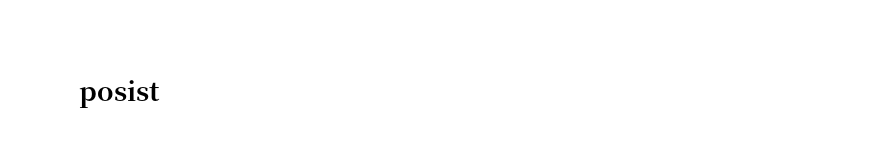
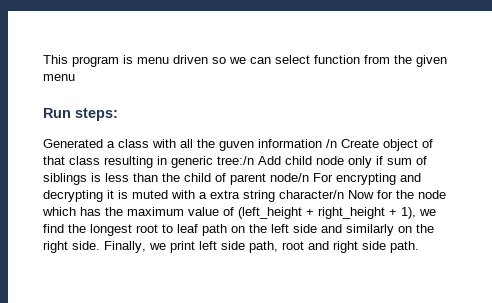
- posist
+ This program is menu driven so we can select function from the given menu
+ Run steps:
+ Generated a class with all the guven information /n Create object of that class resulting in generic tree:/n Add child node only if sum of siblings is less than the child of parent node/n For encrypting and decrypting it is muted with a extra string character/n Now for the node which has the maximum value of (left_height + right_height + 1), we find the longest root to leaf path on the left side and similarly on the right side. Finally, we print left side path, root and right side path.

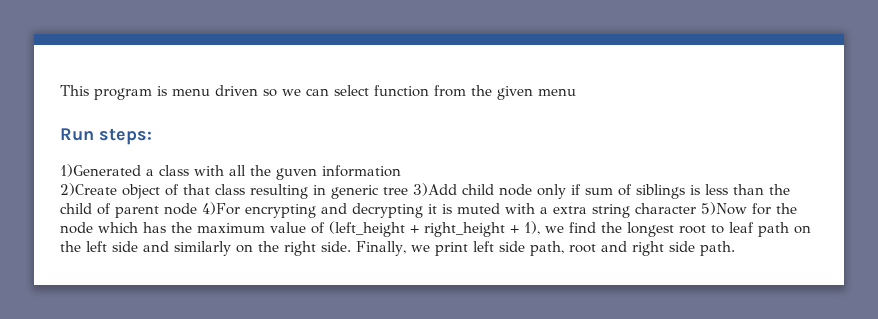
- Generated a class with all the guven information /n Create object of that class resulting in generic tree:/n Add child node only if sum of siblings is less than the child of parent node/n For encrypting and decrypting it is muted with a extra string character/n Now for the node which has the maximum value of (left_height + right_height + 1), we find the longest root to leaf path on the left side and similarly on the right side.
+ 1)Generated a class with all the guven information
+ 2)Create object of that class resulting in generic tree 3)Add child node only if sum of siblings is less than the child of parent node 4)For encrypting and decrypting it is muted with a extra string character 5)Now for the node which has the maximum value of (left_height + right_height + 1), we find the longest root to leaf path on the left side and similarly on the right side.

